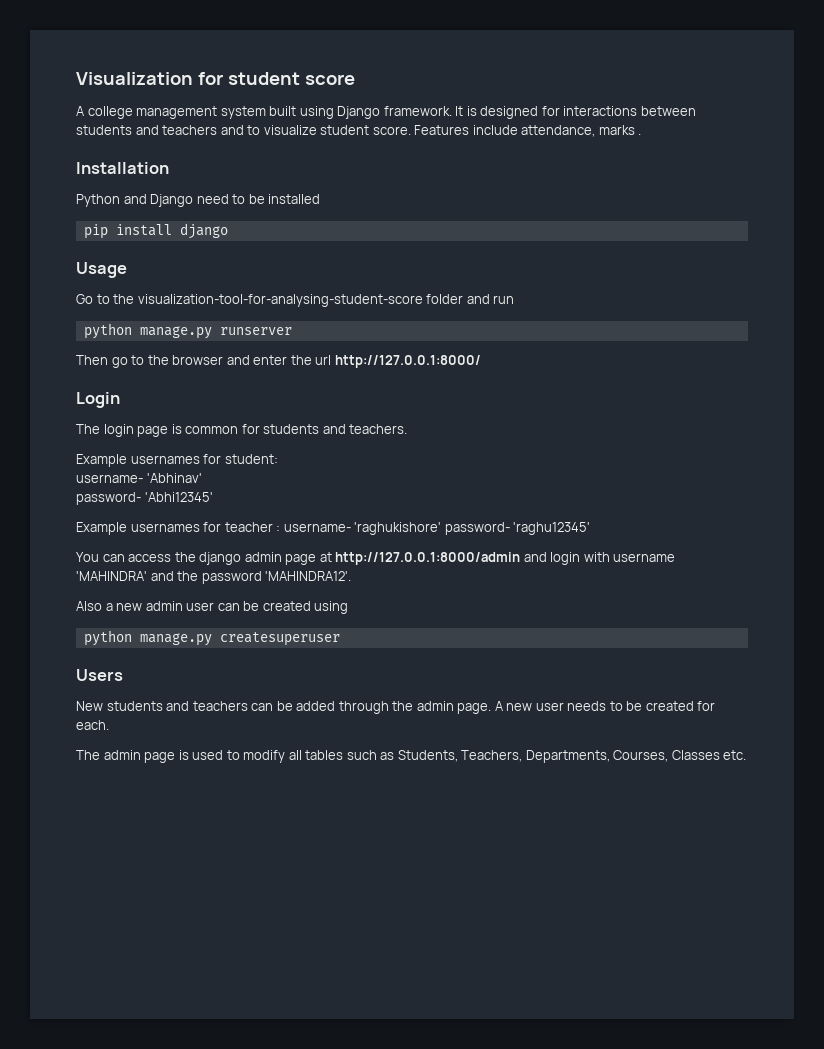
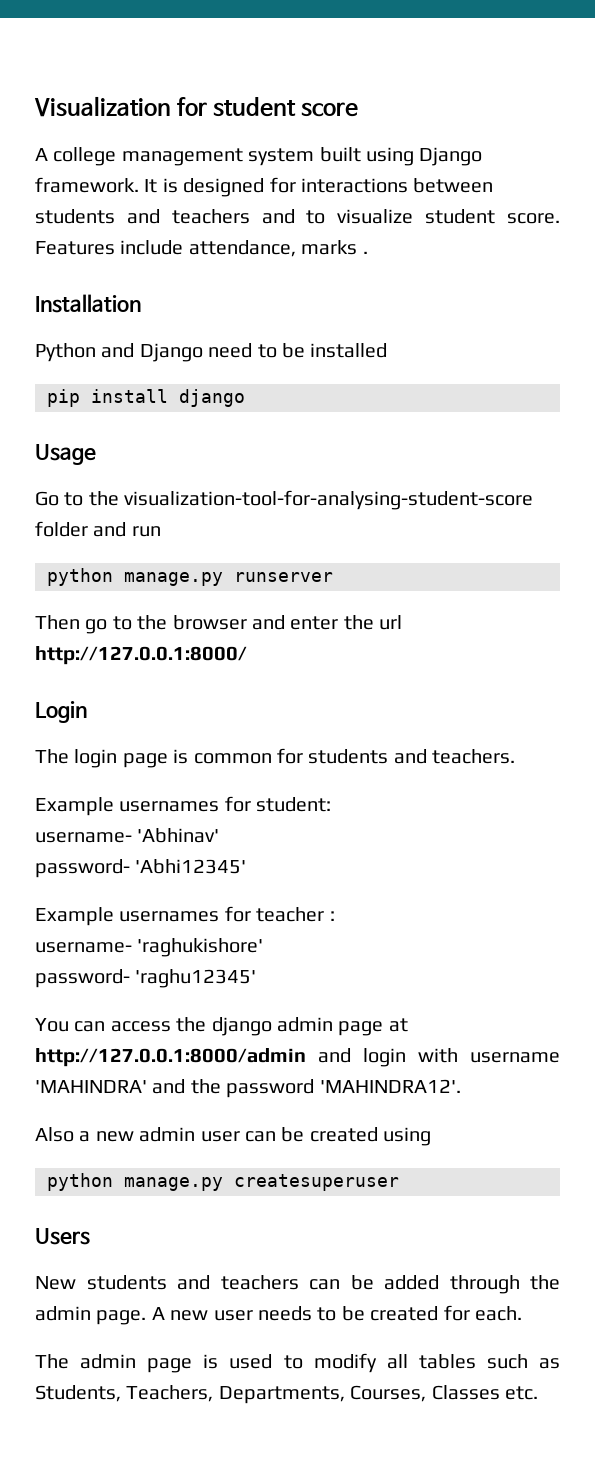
- Example usernames for teacher : username- 'raghukishore' password- 'raghu12345'
+ Example usernames for teacher :
+ username- 'raghukishore'
+ password- 'raghu12345'

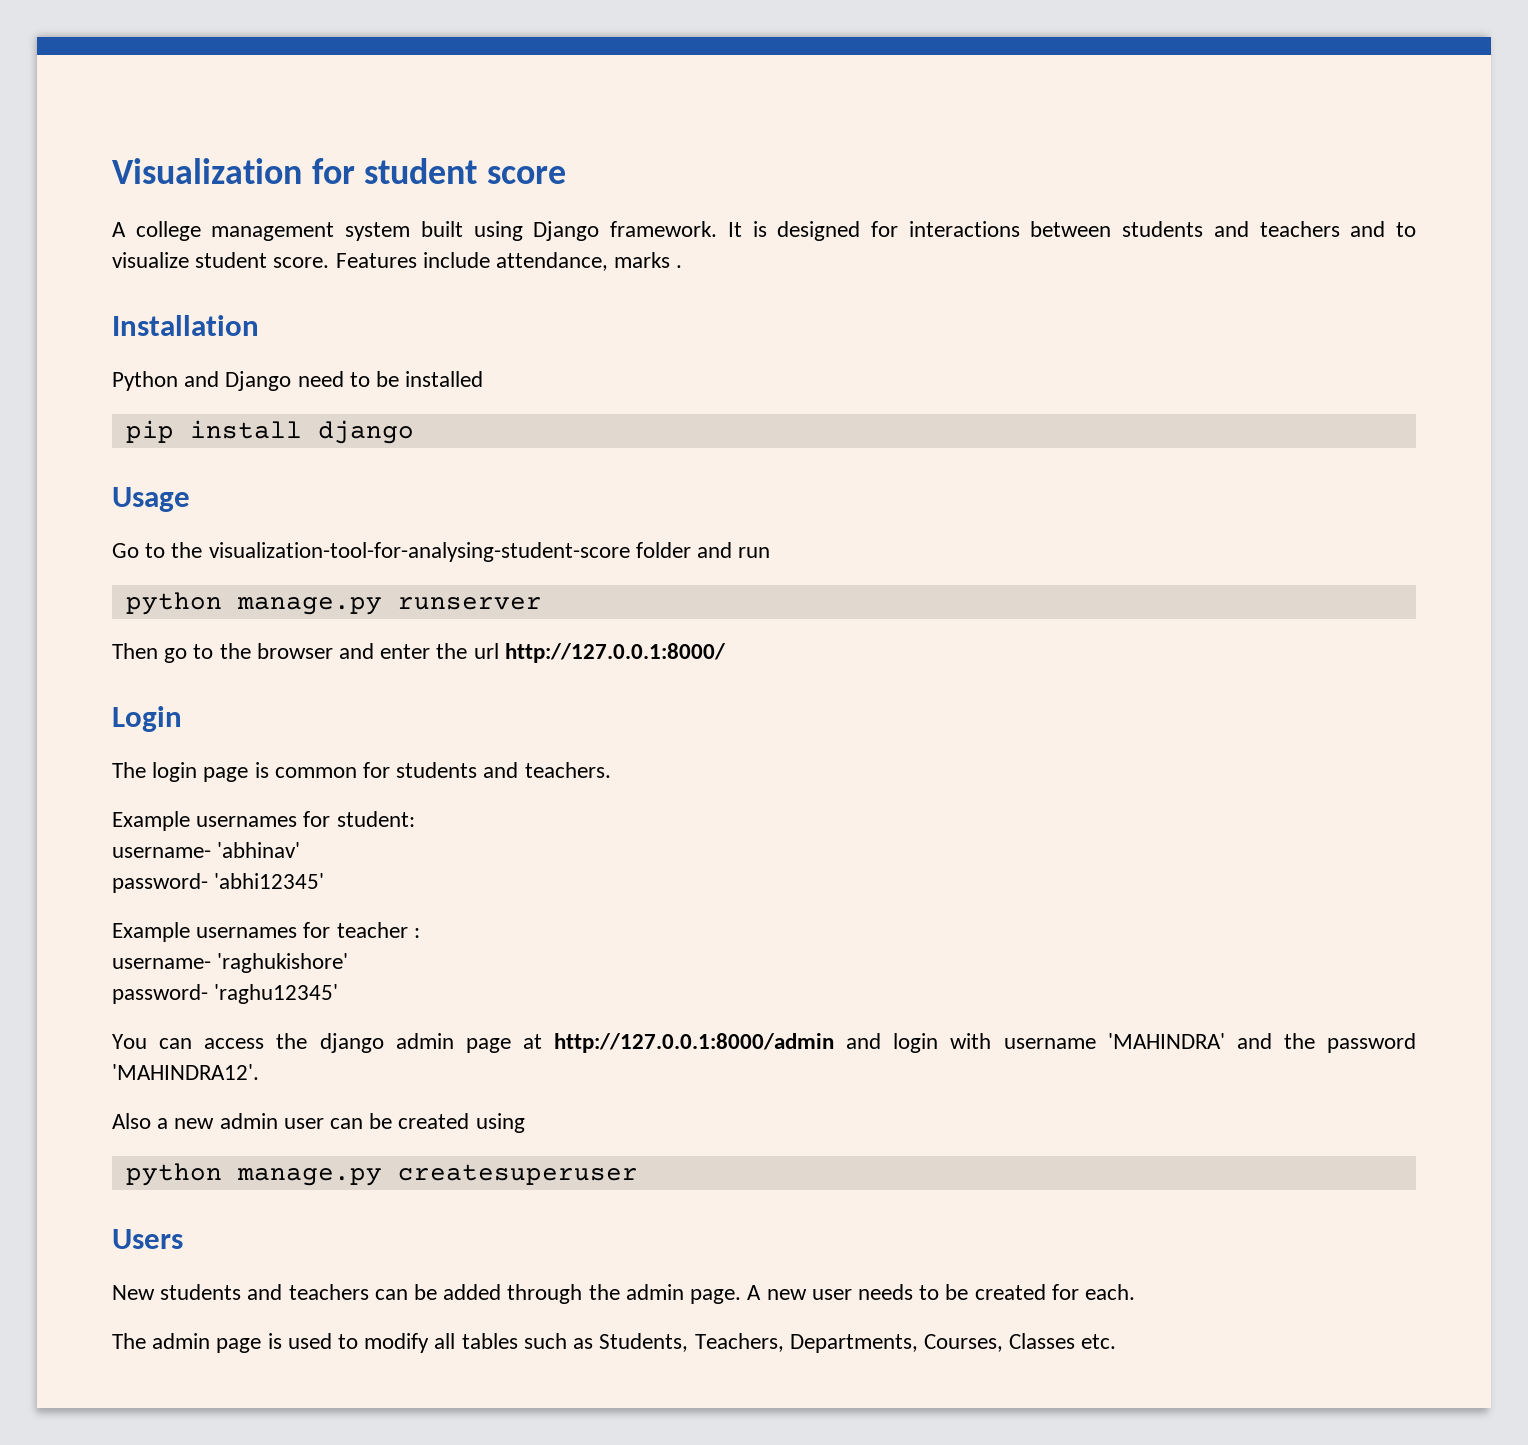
- username- 'Abhinav'
- password- 'Abhi12345'
+ username- 'abhinav'
+ password- 'abhi12345'

